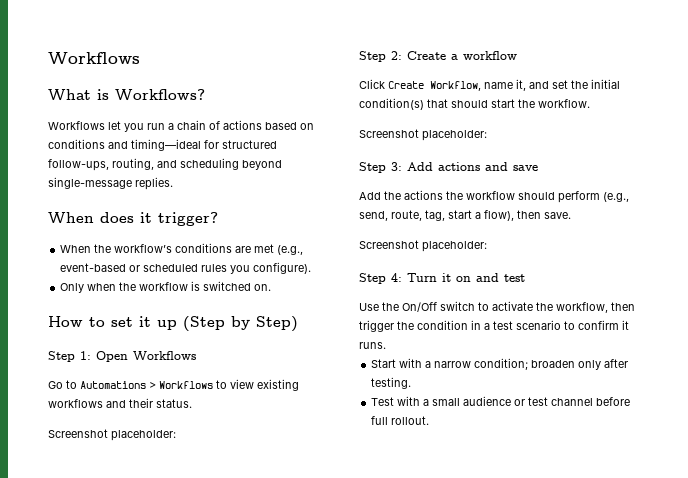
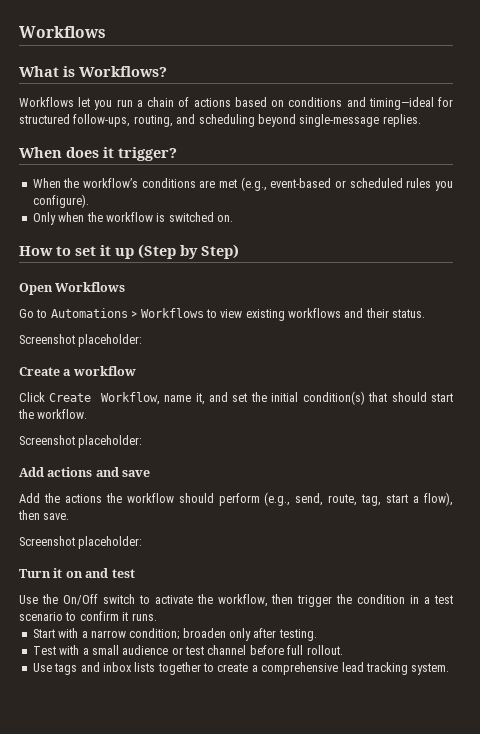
- Step 1: Open Workflows
+ Open Workflows
- Step 2: Create a workflow
+ Create a workflow
- Step 3: Add actions and save
+ Add actions and save
- Step 4: Turn it on and test
+ Turn it on and test
+ Use tags and inbox lists together to create a comprehensive lead tracking system.

